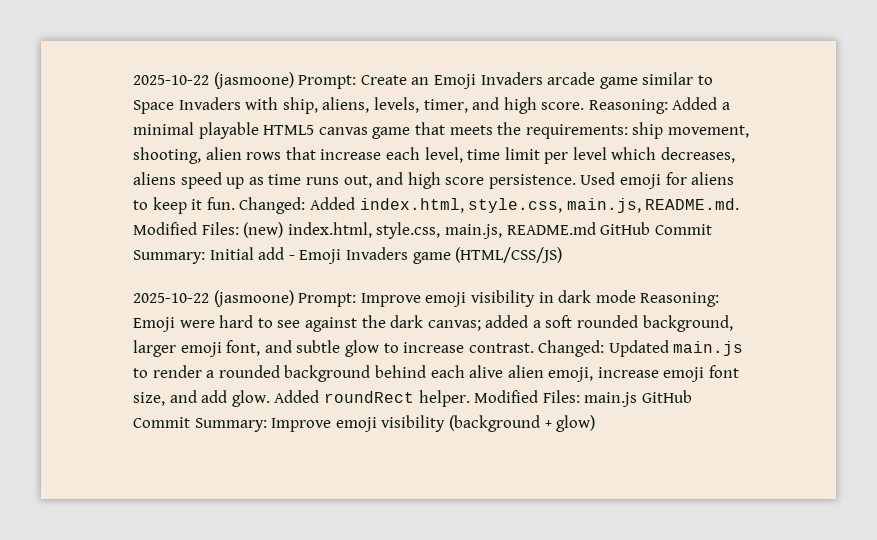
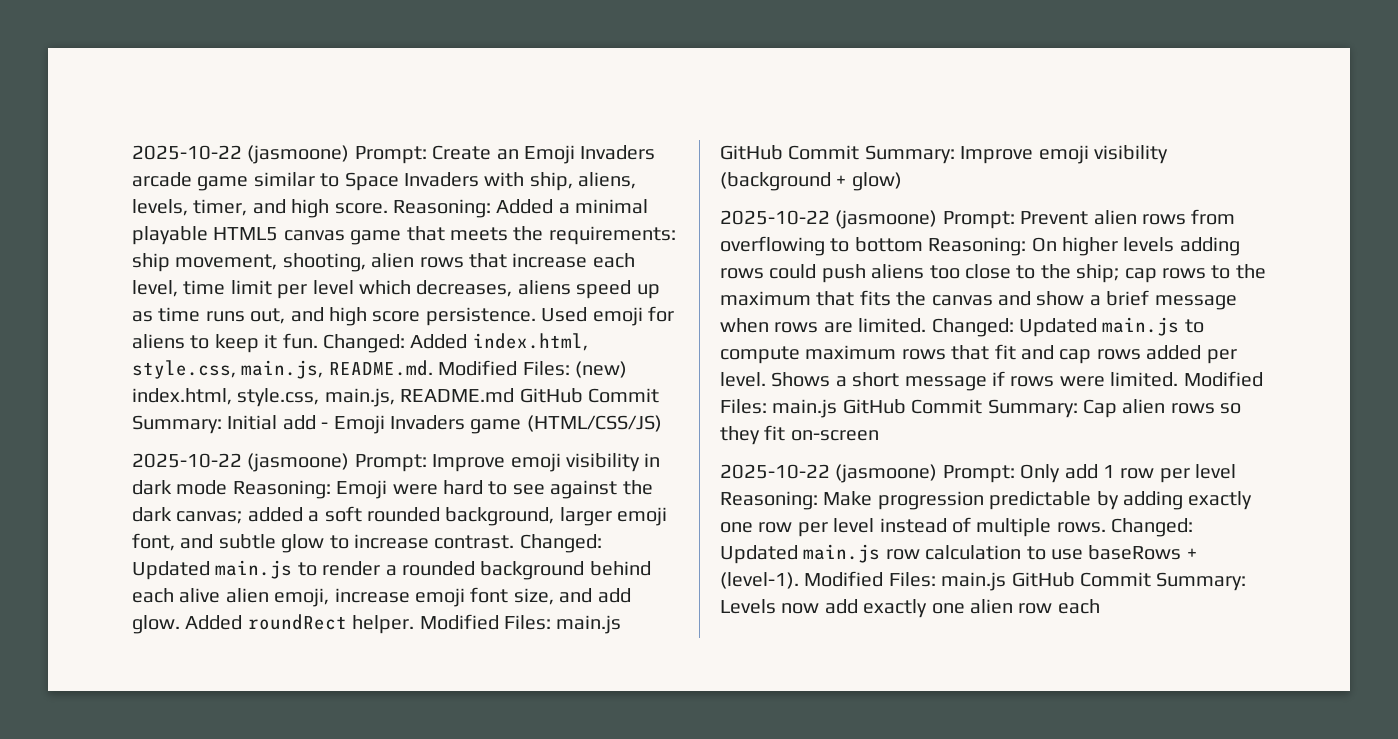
+ 2025-10-22 (jasmoone) Prompt: Prevent alien rows from overflowing to bottom Reasoning: On higher levels adding rows could push aliens too close to the ship; cap rows to the maximum that fits the canvas and show a brief message when rows are limited. Changed: Updated main.js to compute maximum rows that fit and cap rows added per level. Shows a short message if rows were limited. Modified Files: main.js GitHub Commit Summary: Cap alien rows so they fit on-screen
+ 2025-10-22 (jasmoone) Prompt: Only add 1 row per level Reasoning: Make progression predictable by adding exactly one row per level instead of multiple rows. Changed: Updated main.js row calculation to use baseRows + (level-1). Modified Files: main.js GitHub Commit Summary: Levels now add exactly one alien row each

